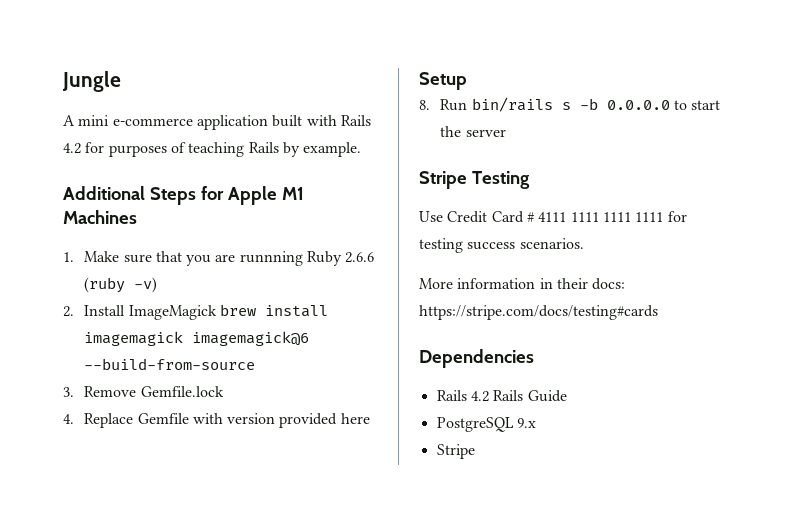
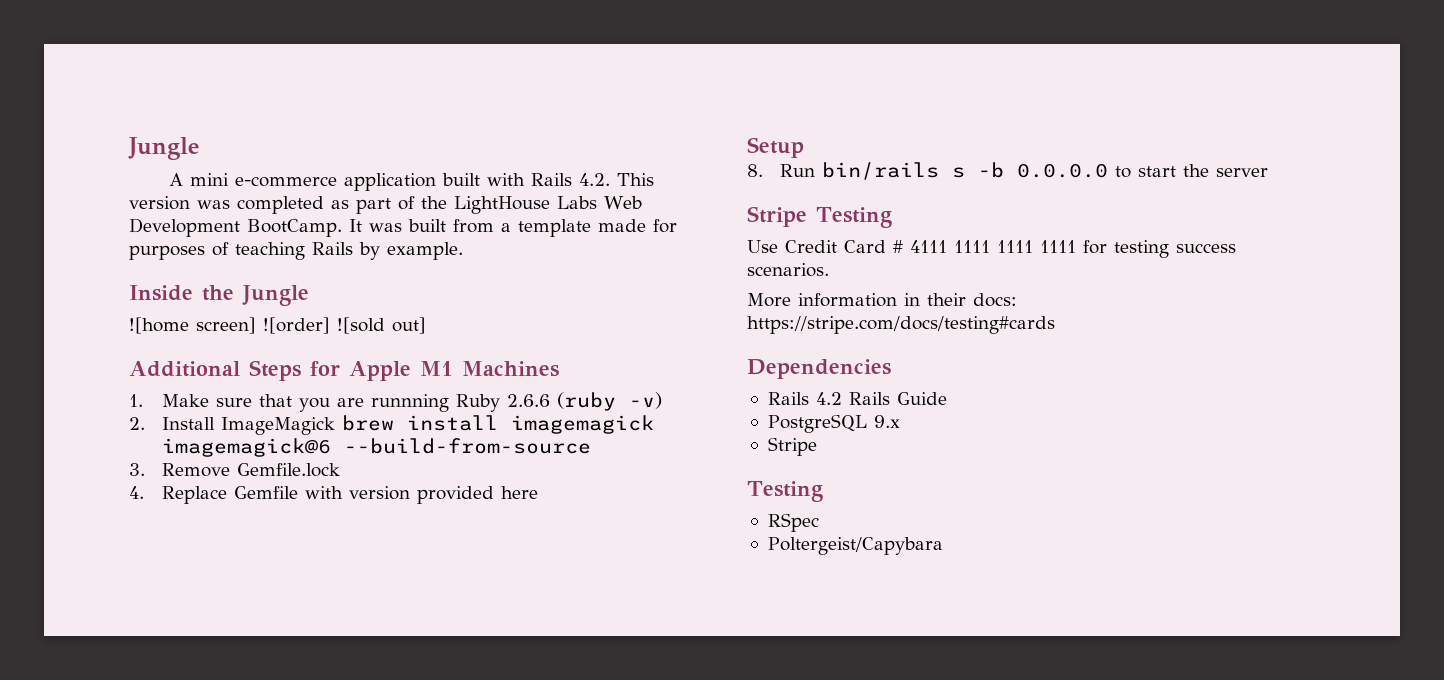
- A mini e-commerce application built with Rails 4.2 for purposes of teaching Rails by example.
+ A mini e-commerce application built with Rails 4.2. This version was completed as part of the LightHouse Labs Web Development BootCamp. It was built from a template made for purposes of teaching Rails by example.
+ Inside the Jungle
+ ![home screen] ![order] ![sold out]
  PostgreSQL 9.x
  Stripe
+ Testing
+ RSpec
+ Poltergeist/Capybara

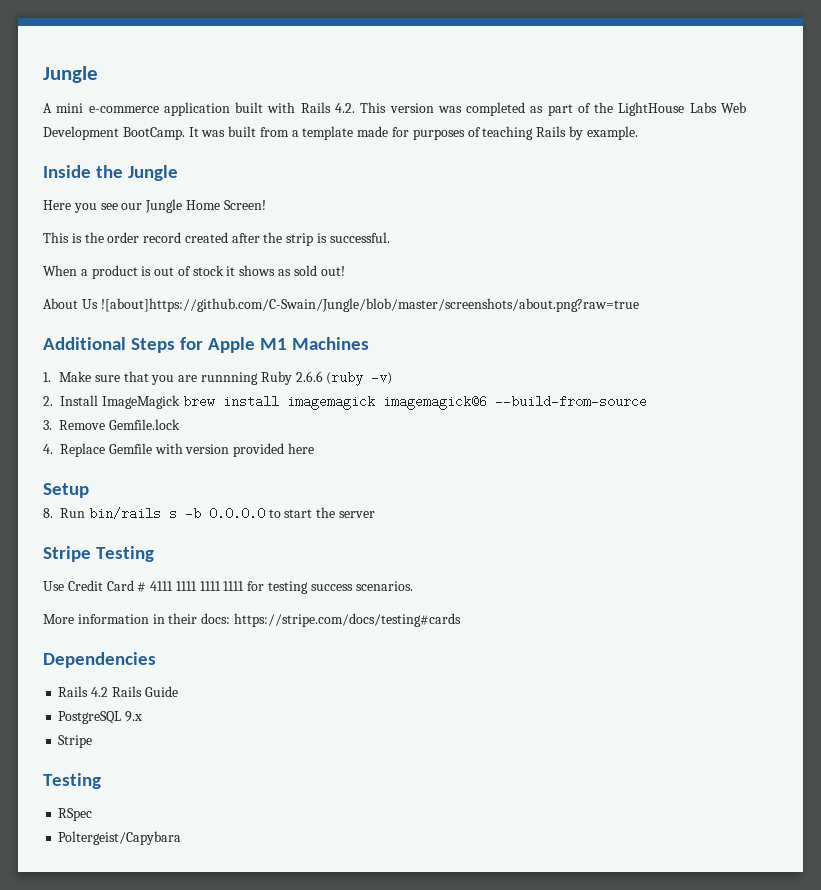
- ![home screen] ![order] ![sold out]
+ Here you see our Jungle Home Screen!
+ This is the order record created after the strip is successful.
+ When a product is out of stock it shows as sold out!
+ About Us ![about]https://github.com/C-Swain/Jungle/blob/master/screenshots/about.png?raw=true

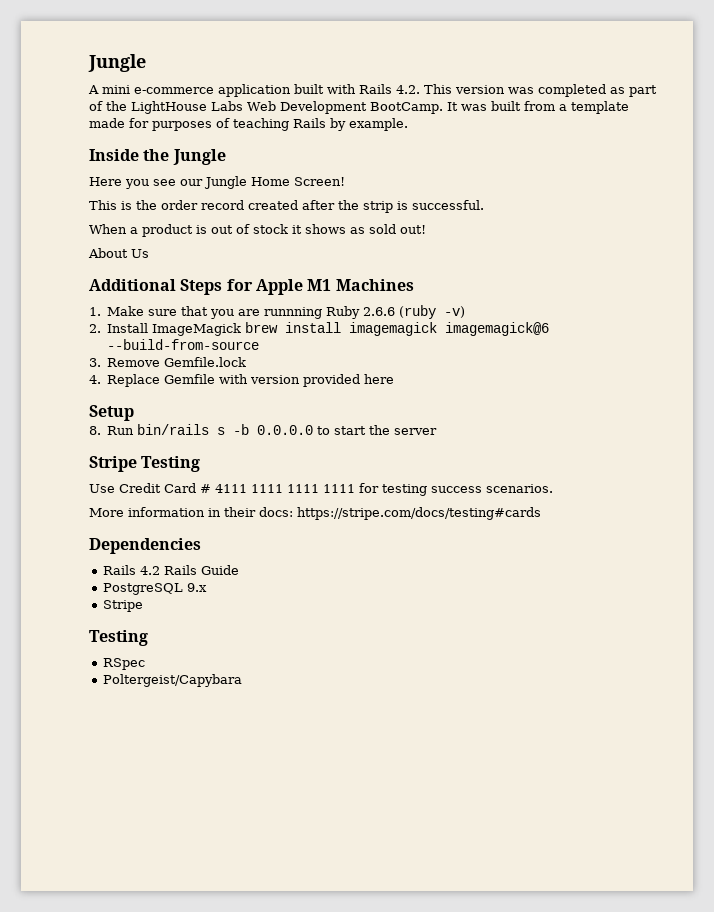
- About Us ![about]https://github.com/C-Swain/Jungle/blob/master/screenshots/about.png?raw=true
+ About Us

